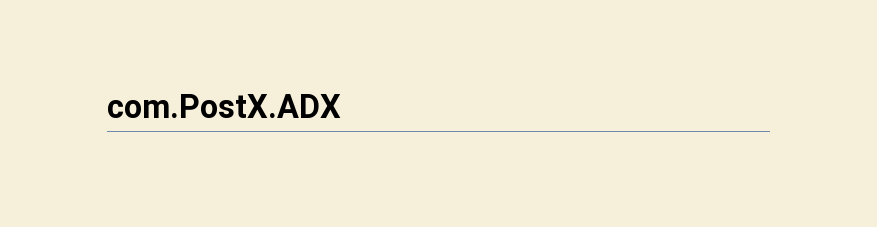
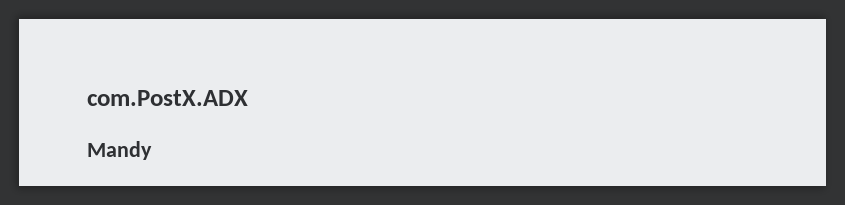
+ Mandy

